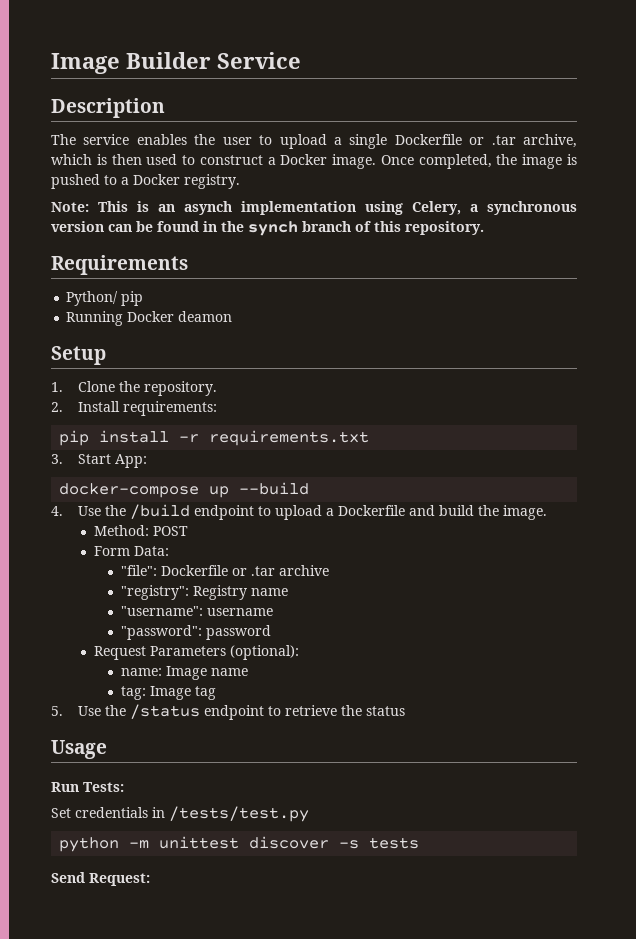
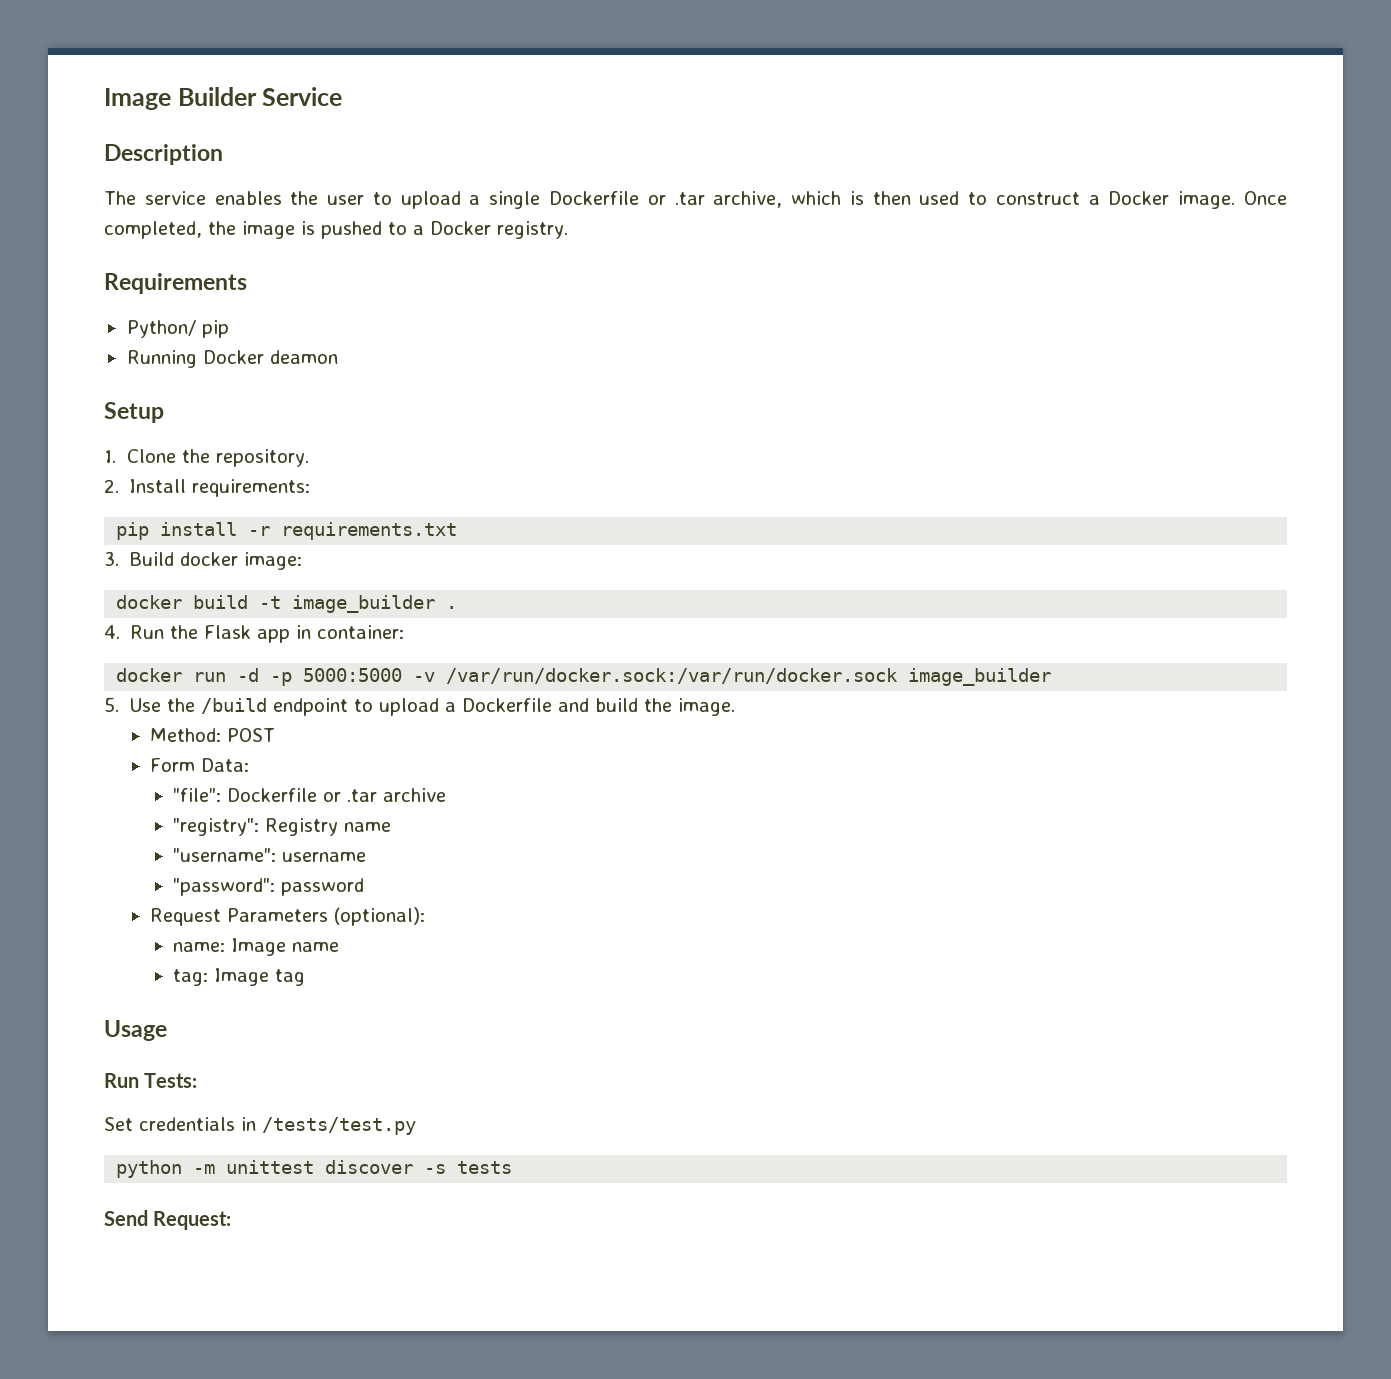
- Note: This is an asynch implementation using Celery, a synchronous version can be found in the synch branch of this repository.
- 3. Start App:
- docker-compose up --build
- 4. Use the /build endpoint to upload a Dockerfile and build the image.
+ 3. Build docker image:
+ docker build -t image_builder .
+ 4. Run the Flask app in container:
+ docker run -d -p 5000:5000 -v /var/run/docker.sock:/var/run/docker.sock image_builder
+ 5. Use the /build endpoint to upload a Dockerfile and build the image.
- 5. Use the /status endpoint to retrieve the status

